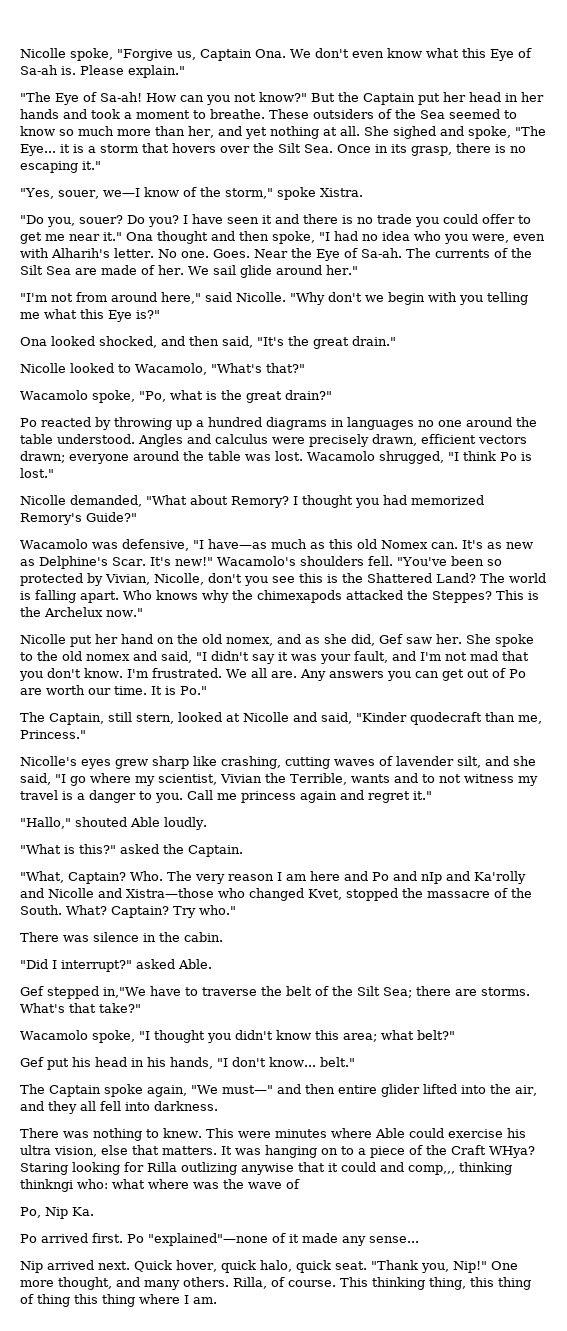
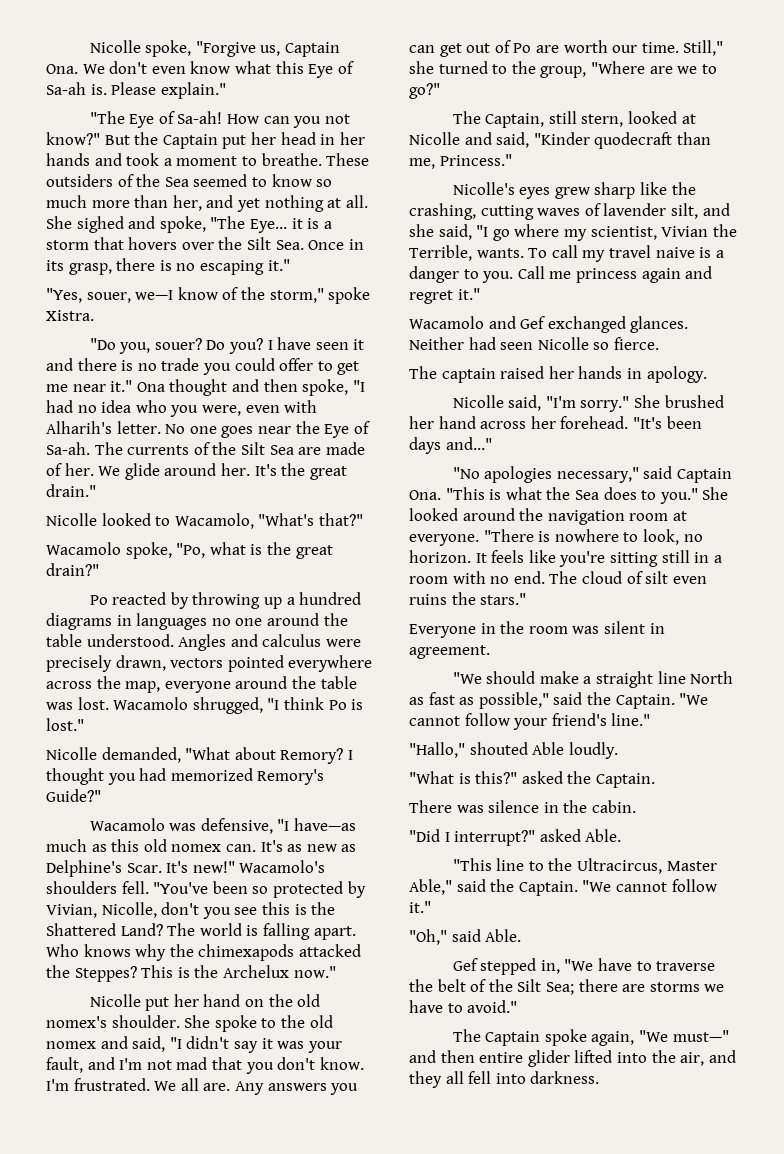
- No one. Goes. Near the Eye of Sa-ah.
+ No one goes near the Eye of Sa-ah.
- We sail glide around her."
- "I'm not from around here," said Nicolle. "Why don't we begin with you telling me what this Eye is?"
- Ona looked shocked, and then said, "It's the great drain."
+ We glide around her. It's the great drain."
- Angles and calculus were precisely drawn, efficient vectors drawn; everyone around the table was lost.
+ Angles and calculus were precisely drawn, vectors pointed everywhere across the map, everyone around the table was lost.
- Wacamolo was defensive, "I have—as much as this old Nomex can.
+ Wacamolo was defensive, "I have—as much as this old nomex can.
- Nicolle put her hand on the old nomex, and as she did, Gef saw her.
+ Nicolle put her hand on the old nomex's shoulder.
- It is Po."
+ Still," she turned to the group, "Where are we to go?"
- Nicolle's eyes grew sharp like crashing, cutting waves of lavender silt, and she said, "I go where my scientist, Vivian the Terrible, wants and to not witness my travel is a danger to you.
+ Nicolle's eyes grew sharp like the crashing, cutting waves of lavender silt, and she said, "I go where my scientist, Vivian the Terrible, wants. To call my travel naive is a danger to you.
+ Wacamolo and Gef exchanged glances. Neither had seen Nicolle so fierce.
+ The captain raised her hands in apology.
+ Nicolle said, "I'm sorry." She brushed her hand across her forehead. "It's been days and..."
+ "No apologies necessary," said Captain Ona. "This is what the Sea does to you." She looked around the navigation room at everyone. "There is nowhere to look, no horizon. It feels like you're sitting still in a room with no end. The cloud of silt even ruins the stars."
+ Everyone in the room was silent in agreement.
+ "We should make a straight line North as fast as possible," said the Captain. "We cannot follow your friend's line."
- "What, Captain? Who. The very reason I am here and Po and nIp and Ka'rolly and Nicolle and Xistra—those who changed Kvet, stopped the massacre of the South. What? Captain? Try who."
+ "This line to the Ultracircus, Master Able," said the Captain. "We cannot follow it."
+ "Oh," said Able.
- Gef stepped in,"We have to traverse the belt of the Silt Sea; there are storms. What's that take?"
- Wacamolo spoke, "I thought you didn't know this area; what belt?"
- Gef put his head in his hands, "I don't know... belt."
+ Gef stepped in, "We have to traverse the belt of the Silt Sea; there are storms we have to avoid."
- There was nothing to knew. This were minutes where Able could exercise his ultra vision, else that matters. It was hanging on to a piece of the Craft WHya? Staring looking for Rilla outlizing anywise that it could and comp,,, thinking thinkngi who: what where was the wave of
- Po, Nip Ka.
- Po arrived first. Po "explained"—none of it made any sense...
- Nip arrived next. Quick hover, quick halo, quick seat. "Thank you, Nip!" One more thought, and many others. Rilla, of course. This thinking thing, this thing of thing this thing where I am.

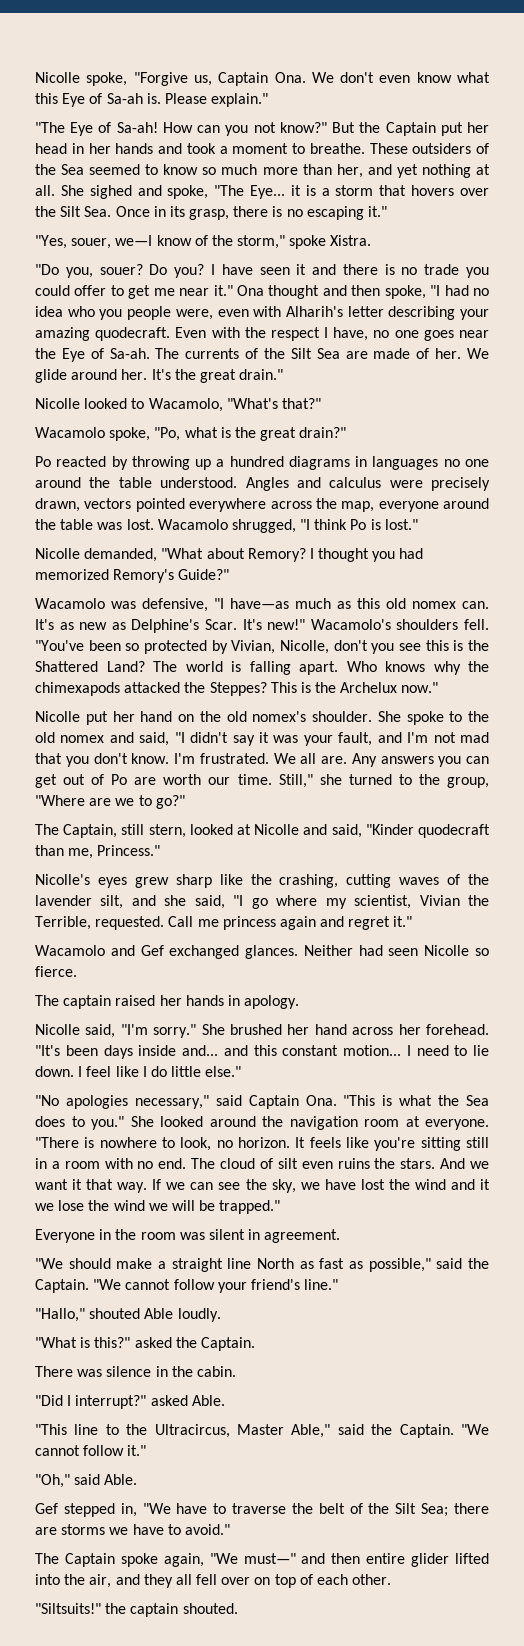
- Ona thought and then spoke, "I had no idea who you were, even with Alharih's letter. No one goes near the Eye of Sa-ah.
+ Ona thought and then spoke, "I had no idea who you people were, even with Alharih's letter describing your amazing quodecraft. Even with the respect I have, no one goes near the Eye of Sa-ah.
- Nicolle's eyes grew sharp like the crashing, cutting waves of lavender silt, and she said, "I go where my scientist, Vivian the Terrible, wants. To call my travel naive is a danger to you.
+ Nicolle's eyes grew sharp like the crashing, cutting waves of the lavender silt, and she said, "I go where my scientist, Vivian the Terrible, requested.
- "It's been days and..."
+ "It's been days inside and... and this constant motion... I need to lie down. I feel like I do little else."
- The cloud of silt even ruins the stars."
+ The cloud of silt even ruins the stars. And we want it that way. If we can see the sky, we have lost the wind and it we lose the wind we will be trapped."
- The Captain spoke again, "We must—" and then entire glider lifted into the air, and they all fell into darkness.
+ The Captain spoke again, "We must—" and then entire glider lifted into the air, and they all fell over on top of each other.
+ "Siltsuits!" the captain shouted.

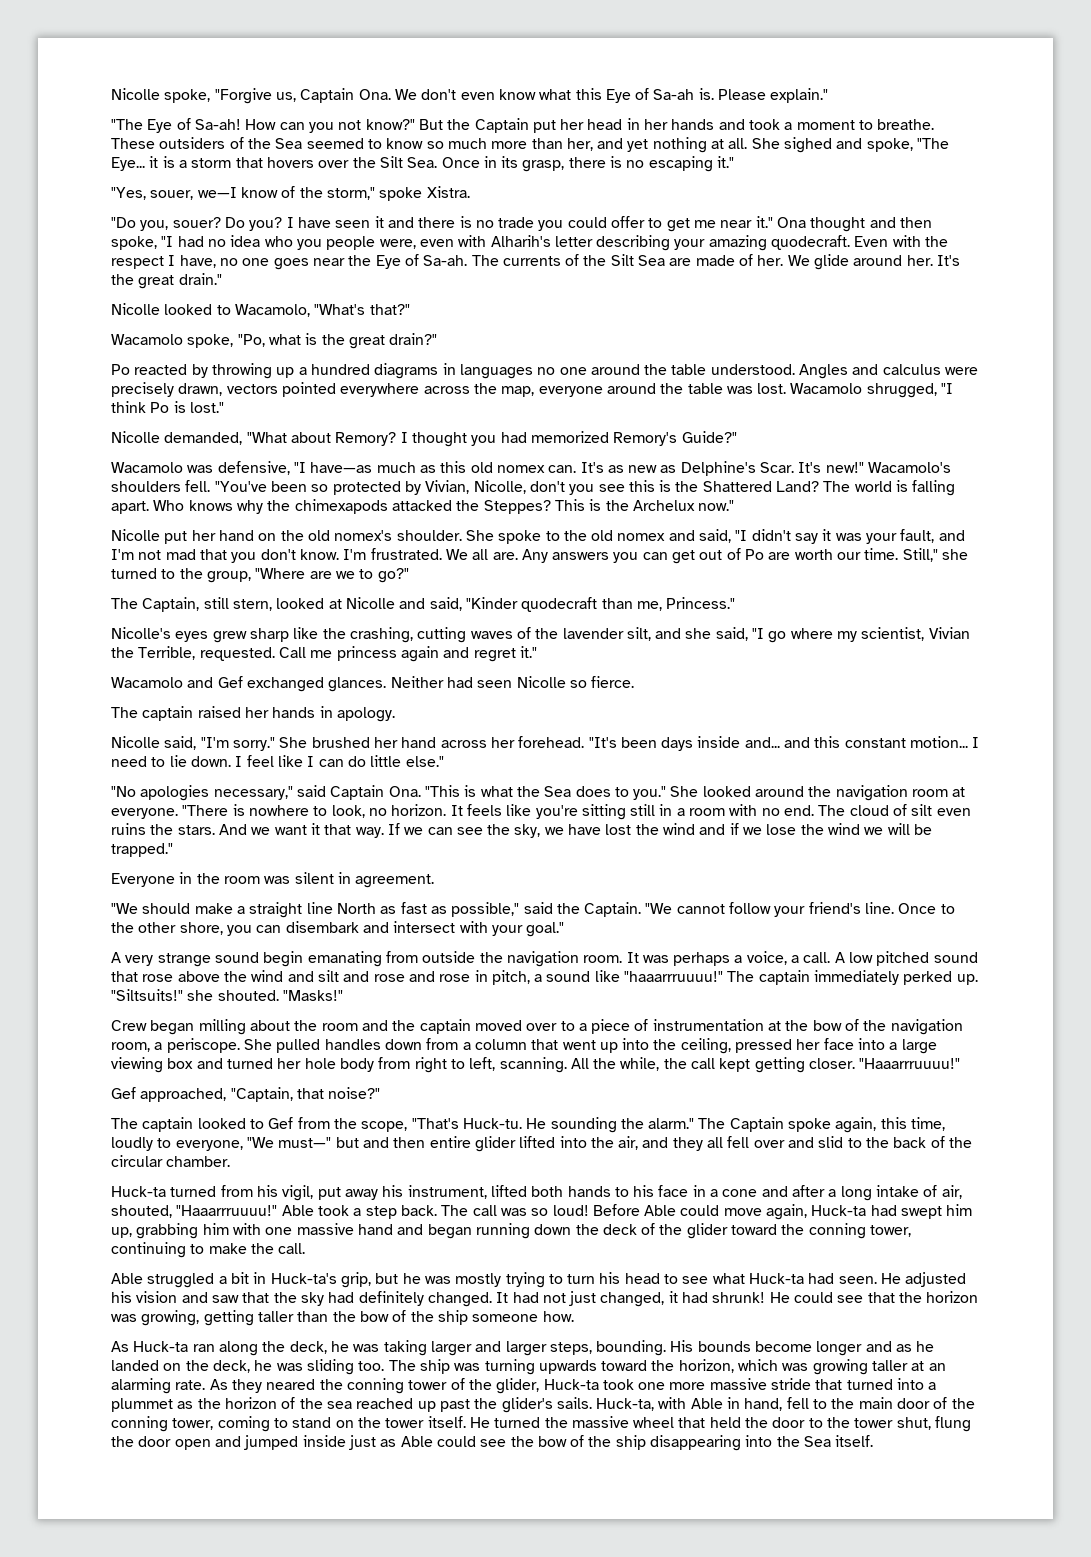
- I feel like I do little else."
+ I feel like I can do little else."
- If we can see the sky, we have lost the wind and it we lose the wind we will be trapped."
+ If we can see the sky, we have lost the wind and if we lose the wind we will be trapped."
- "We cannot follow your friend's line."
- "Hallo," shouted Able loudly.
- "What is this?" asked the Captain.
- There was silence in the cabin.
- "Did I interrupt?" asked Able.
- "This line to the Ultracircus, Master Able," said the Captain. "We cannot follow it."
- "Oh," said Able.
- Gef stepped in, "We have to traverse the belt of the Silt Sea; there are storms we have to avoid."
- The Captain spoke again, "We must—" and then entire glider lifted into the air, and they all fell over on top of each other.
- "Siltsuits!" the captain shouted.
+ "We cannot follow your friend's line. Once to the other shore, you can disembark and intersect with your goal."
+ A very strange sound begin emanating from outside the navigation room. It was perhaps a voice, a call. A low pitched sound that rose above the wind and silt and rose and rose in pitch, a sound like "haaarrruuuu!" The captain immediately perked up. "Siltsuits!" she shouted. "Masks!"
+ Crew began milling about the room and the captain moved over to a piece of instrumentation at the bow of the navigation room, a periscope. She pulled handles down from a column that went up into the ceiling, pressed her face into a large viewing box and turned her hole body from right to left, scanning. All the while, the call kept getting closer. "Haaarrruuuu!"
+ Gef approached, "Captain, that noise?"
+ The captain looked to Gef from the scope, "That's Huck-tu. He sounding the alarm." The Captain spoke again, this time, loudly to everyone, "We must—" but and then entire glider lifted into the air, and they all fell over and slid to the back of the circular chamber.
+ Huck-ta turned from his vigil, put away his instrument, lifted both hands to his face in a cone and after a long intake of air, shouted, "Haaarrruuuu!" Able took a step back. The call was so loud! Before Able could move again, Huck-ta had swept him up, grabbing him with one massive hand and began running down the deck of the glider toward the conning tower, continuing to make the call.
+ Able struggled a bit in Huck-ta's grip, but he was mostly trying to turn his head to see what Huck-ta had seen. He adjusted his vision and saw that the sky had definitely changed. It had not just changed, it had shrunk! He could see that the horizon was growing, getting taller than the bow of the ship someone how.
+ As Huck-ta ran along the deck, he was taking larger and larger steps, bounding. His bounds become longer and as he landed on the deck, he was sliding too. The ship was turning upwards toward the horizon, which was growing taller at an alarming rate. As they neared the conning tower of the glider, Huck-ta took one more massive stride that turned into a plummet as the horizon of the sea reached up past the glider's sails. Huck-ta, with Able in hand, fell to the main door of the conning tower, coming to stand on the tower itself. He turned the massive wheel that held the door to the tower shut, flung the door open and jumped inside just as Able could see the bow of the ship disappearing into the Sea itself.

